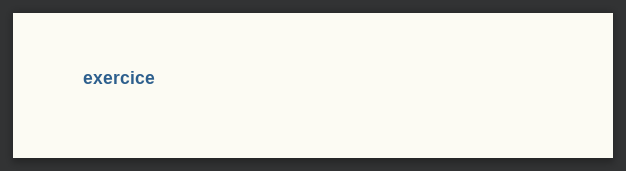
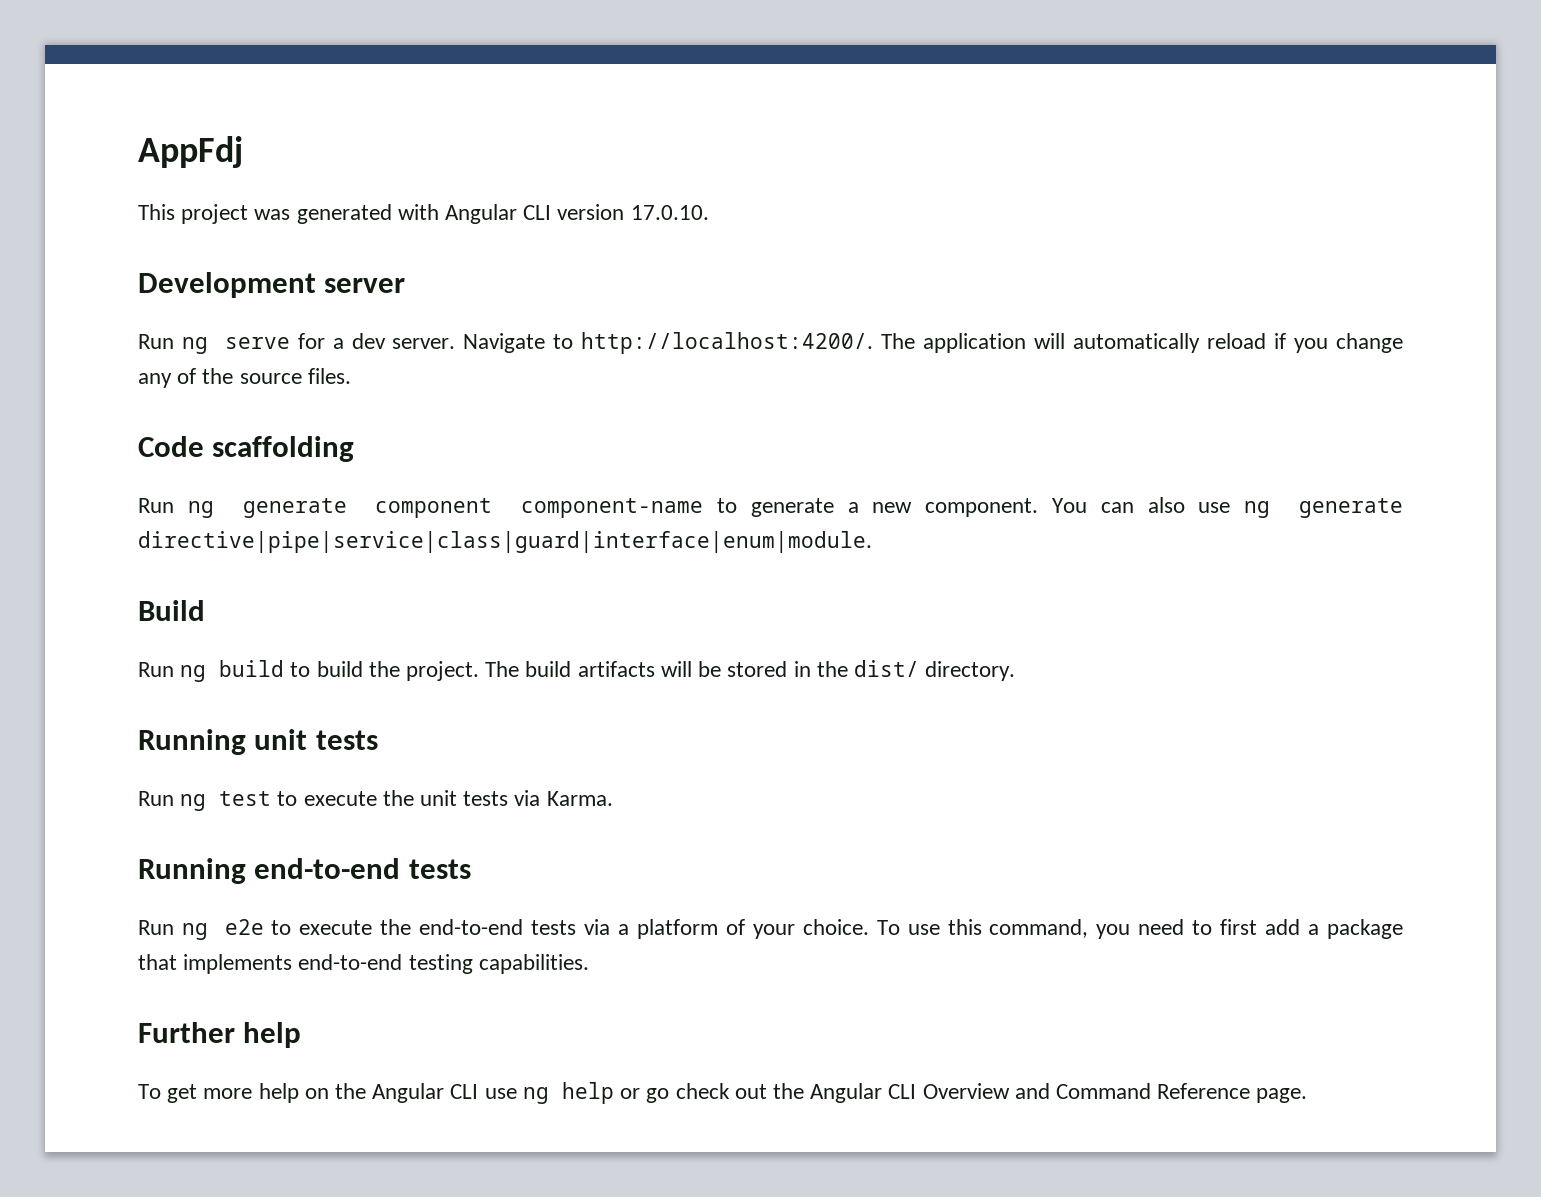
- exercice
+ AppFdj
+ This project was generated with Angular CLI version 17.0.10.
+ Development server
+ Run ng serve for a dev server. Navigate to http://localhost:4200/. The application will automatically reload if you change any of the source files.
+ Code scaffolding
+ Run ng generate component component-name to generate a new component. You can also use ng generate directive|pipe|service|class|guard|interface|enum|module.
+ Build
+ Run ng build to build the project. The build artifacts will be stored in the dist/ directory.
+ Running unit tests
+ Run ng test to execute the unit tests via Karma.
+ Running end-to-end tests
+ Run ng e2e to execute the end-to-end tests via a platform of your choice. To use this command, you need to first add a package that implements end-to-end testing capabilities.
+ Further help
+ To get more help on the Angular CLI use ng help or go check out the Angular CLI Overview and Command Reference page.

